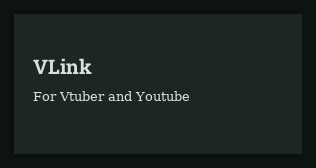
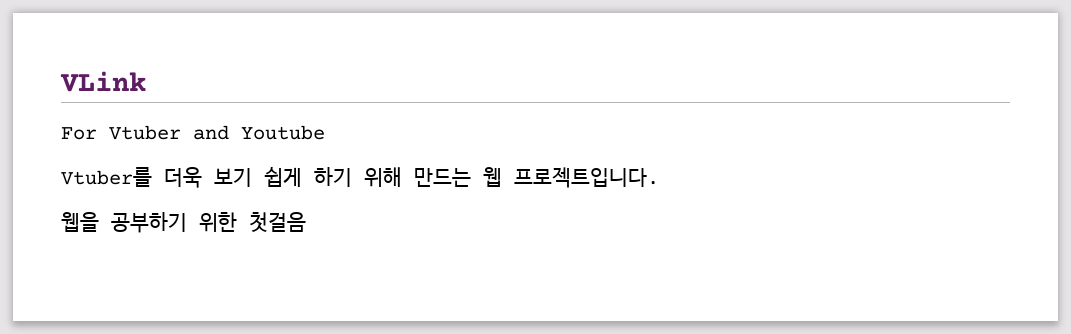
+ Vtuber를 더욱 보기 쉽게 하기 위해 만드는 웹 프로젝트입니다.
+ 웹을 공부하기 위한 첫걸음

